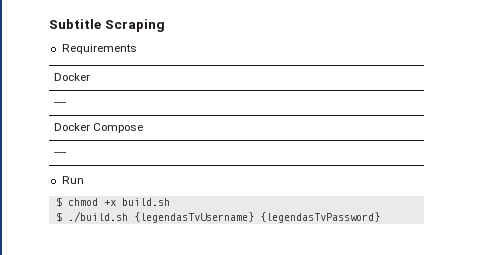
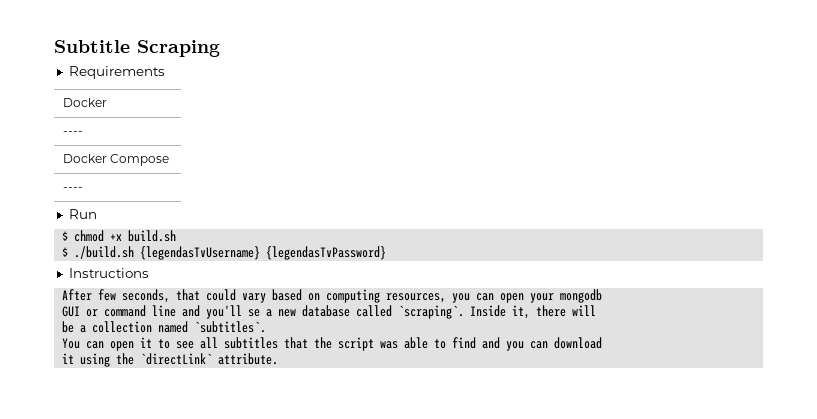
+ Instructions
+ After few seconds, that could vary based on computing resources, you can open your mongodb
+ GUI or command line and you'll se a new database called `scraping`. Inside it, there will
+ be a collection named `subtitles`.
+ You can open it to see all subtitles that the script was able to find and you can download
+ it using the `directLink` attribute.

